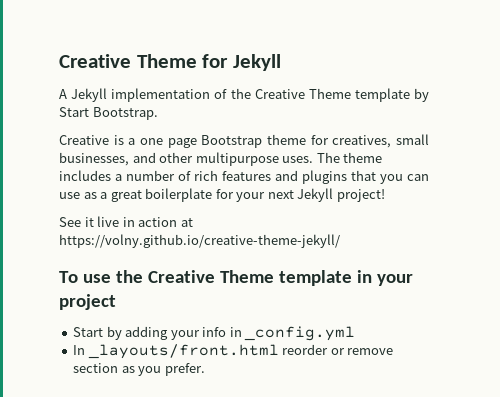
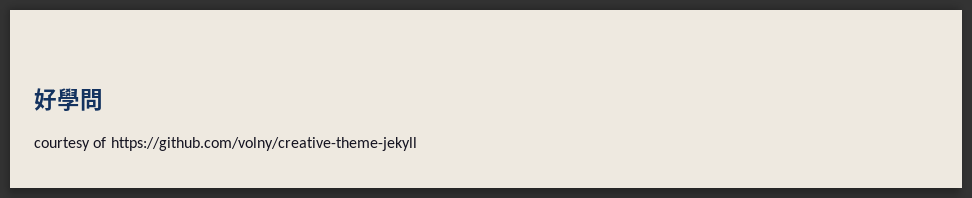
- Creative Theme for Jekyll
- A Jekyll implementation of the Creative Theme template by Start Bootstrap.
- Creative is a one page Bootstrap theme for creatives, small businesses, and other multipurpose uses. The theme includes a number of rich features and plugins that you can use as a great boilerplate for your next Jekyll project!
- See it live in action at https://volny.github.io/creative-theme-jekyll/
- To use the Creative Theme template in your project
- Start by adding your info in _config.yml
- In _layouts/front.html reorder or remove section as you prefer.
+ 好學問
+ courtesy of https://github.com/volny/creative-theme-jekyll

